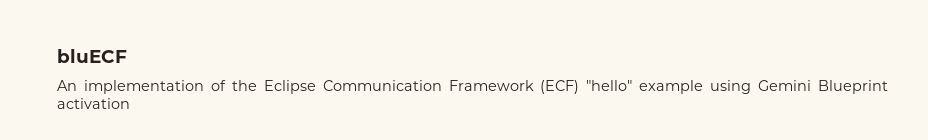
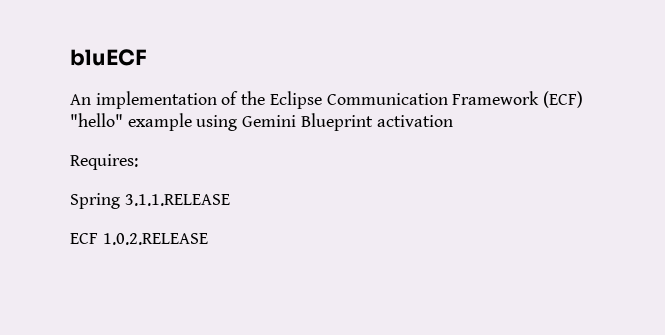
+ Requires:
+ Spring 3.1.1.RELEASE
+ ECF 1.0.2.RELEASE

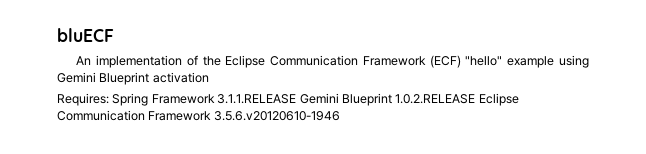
- Requires:
- Spring 3.1.1.RELEASE
- ECF 1.0.2.RELEASE
+ Requires: Spring Framework 3.1.1.RELEASE Gemini Blueprint 1.0.2.RELEASE Eclipse Communication Framework 3.5.6.v20120610-1946

